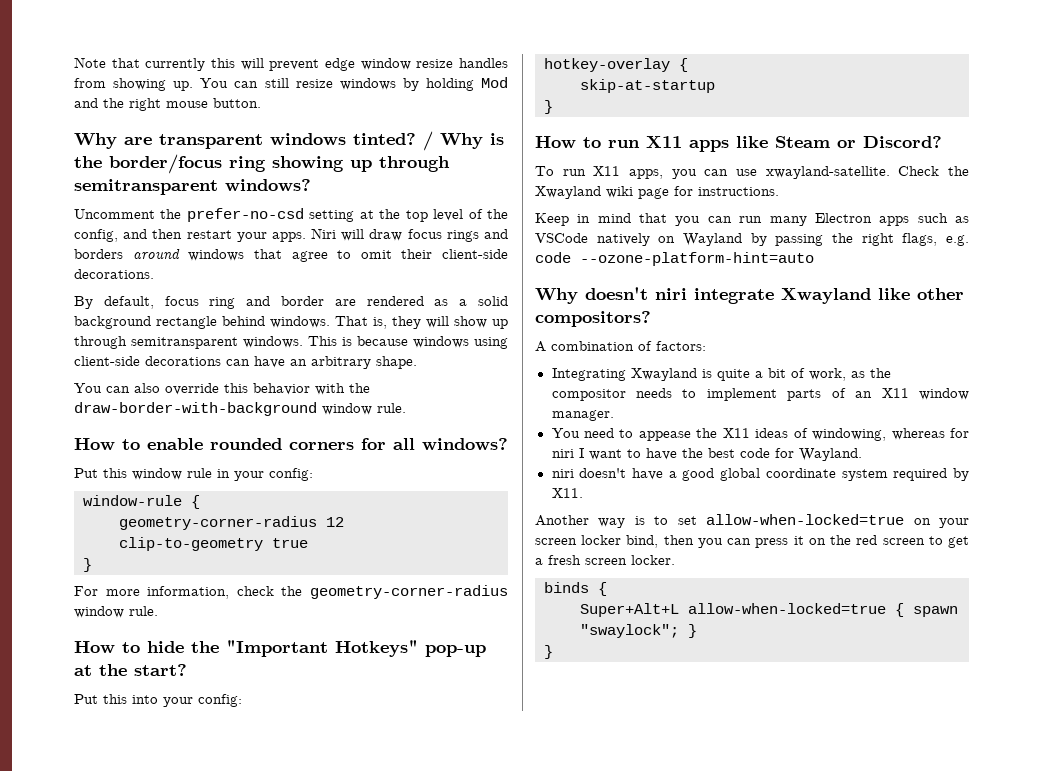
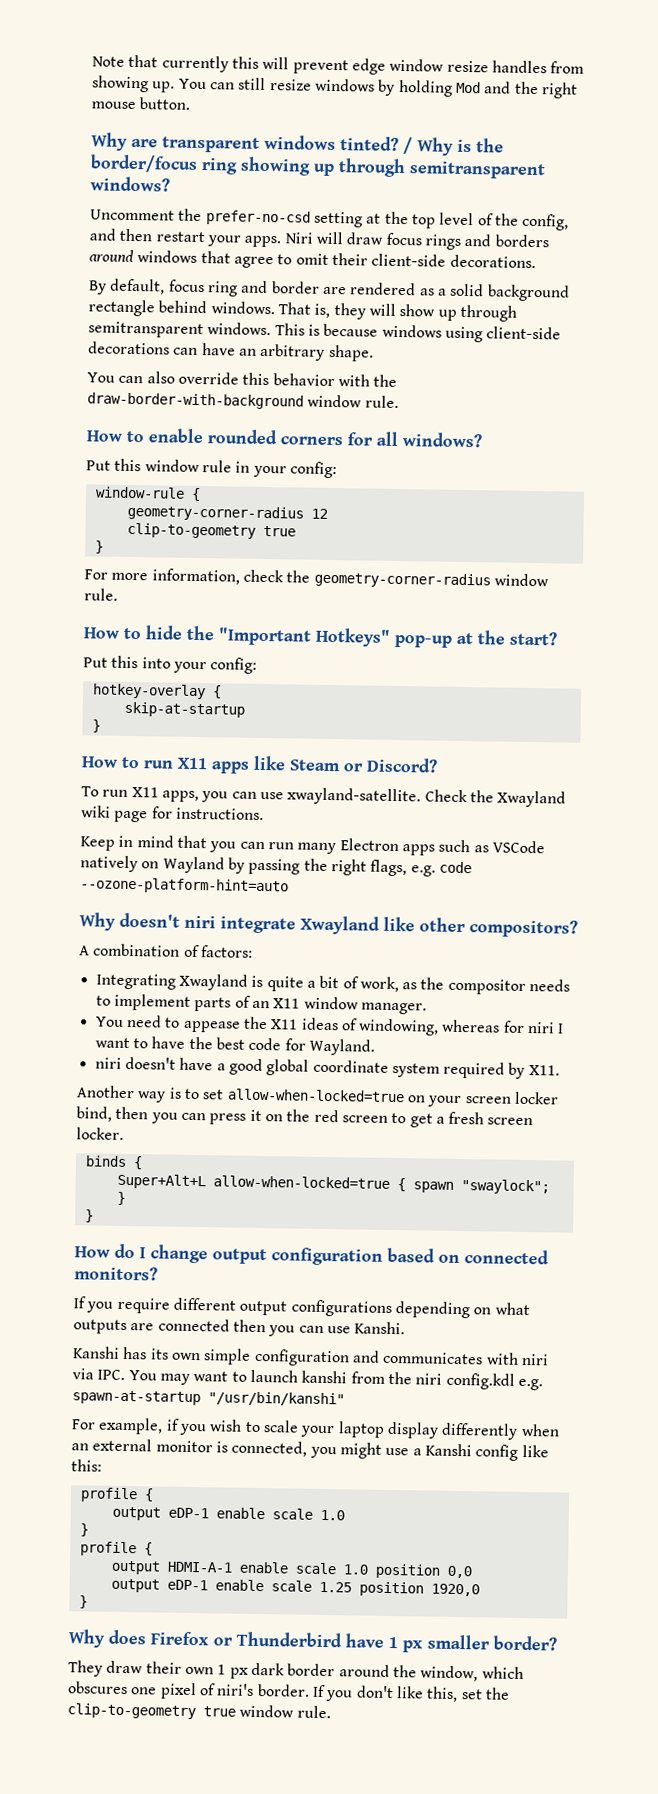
+ How do I change output configuration based on connected monitors?
+ If you require different output configurations depending on what outputs are connected then you can use Kanshi.
+ Kanshi has its own simple configuration and communicates with niri via IPC. You may want to launch kanshi from the niri config.kdl e.g. spawn-at-startup "/usr/bin/kanshi"
+ For example, if you wish to scale your laptop display differently when an external monitor is connected, you might use a Kanshi config like this:
+ profile {
+ output eDP-1 enable scale 1.0
+ }
+ profile {
+ output HDMI-A-1 enable scale 1.0 position 0,0
+ output eDP-1 enable scale 1.25 position 1920,0
+ }
+ Why does Firefox or Thunderbird have 1 px smaller border?
+ They draw their own 1 px dark border around the window, which obscures one pixel of niri's border. If you don't like this, set the clip-to-geometry true window rule.

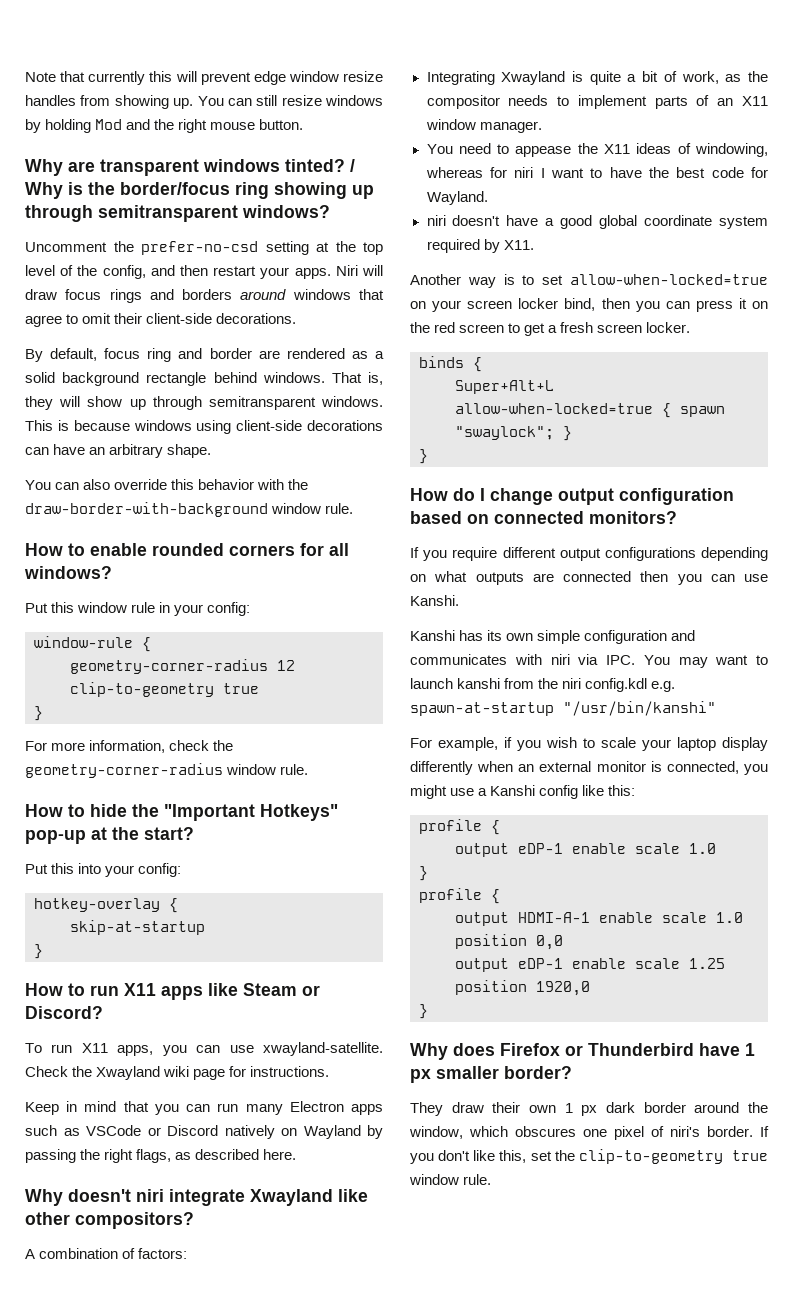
- Keep in mind that you can run many Electron apps such as VSCode natively on Wayland by passing the right flags, e.g. code --ozone-platform-hint=auto
+ Keep in mind that you can run many Electron apps such as VSCode or Discord natively on Wayland by passing the right flags, as described here.

